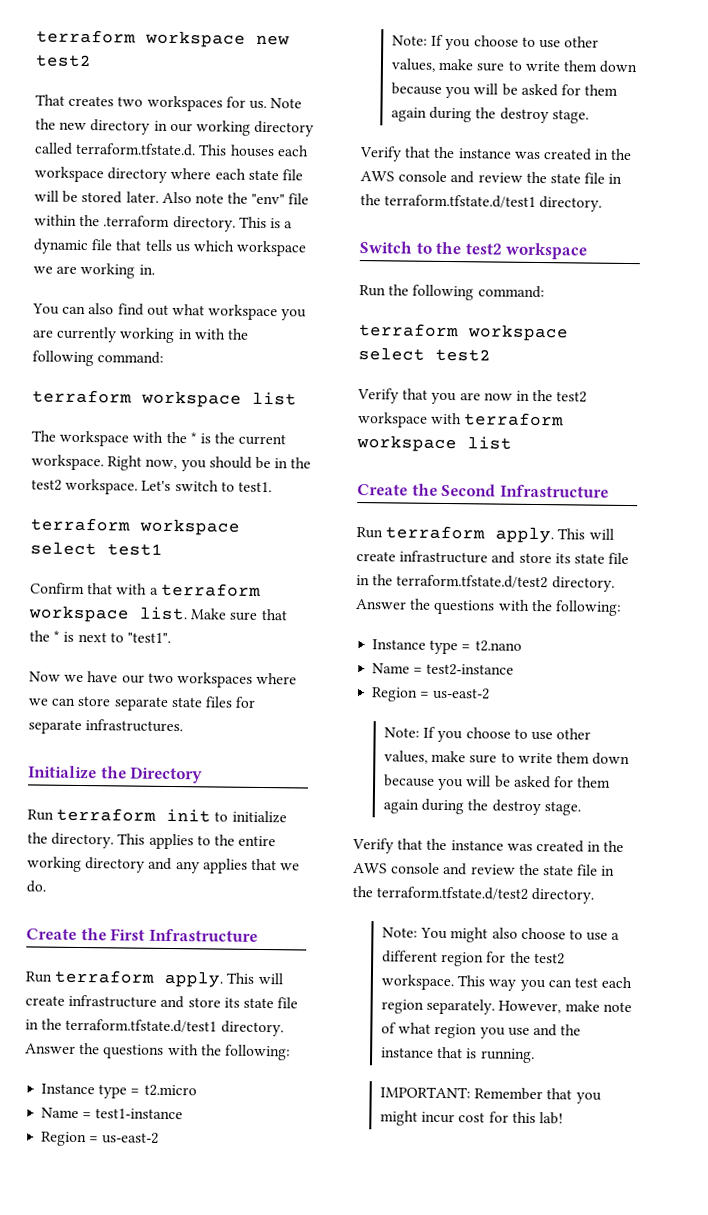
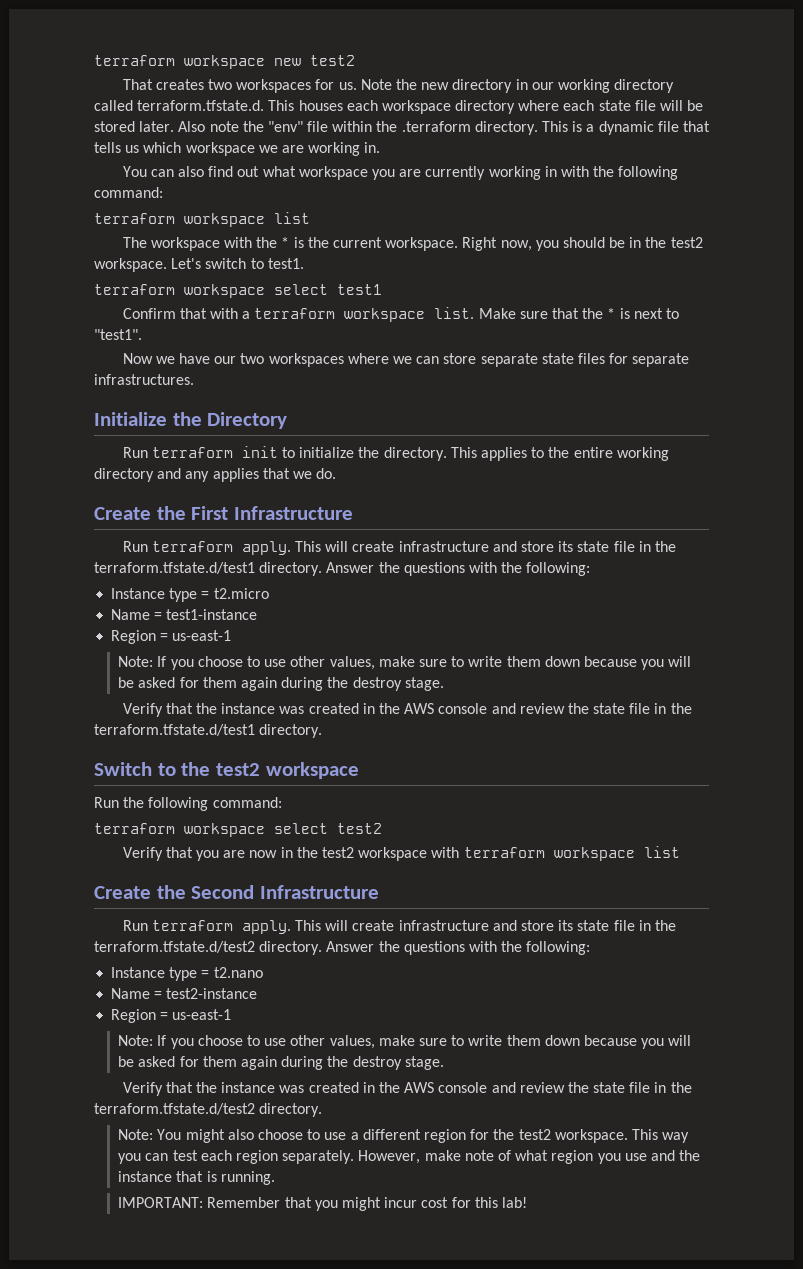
  Name = test1-instance
- Region = us-east-2
+ Region = us-east-1
  Name = test2-instance
- Region = us-east-2
+ Region = us-east-1

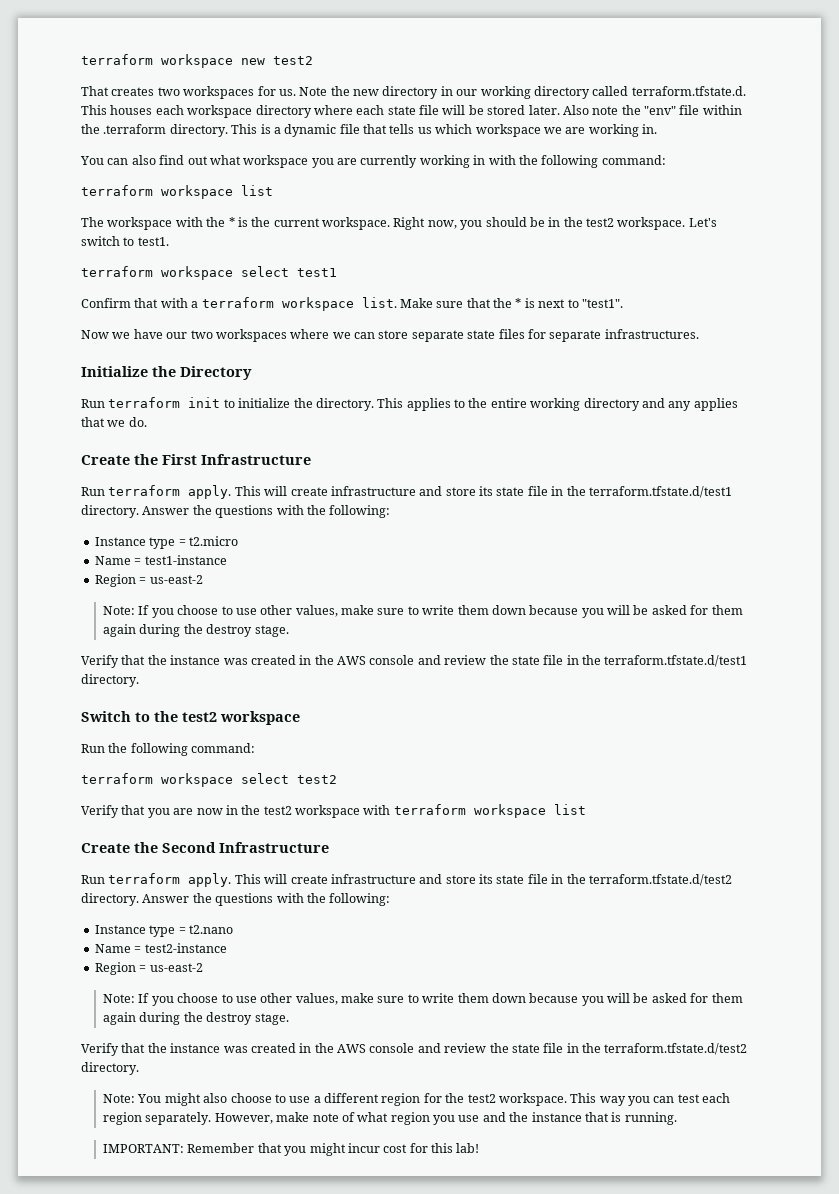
  Name = test1-instance
- Region = us-east-1
+ Region = us-east-2
  Name = test2-instance
- Region = us-east-1
+ Region = us-east-2

